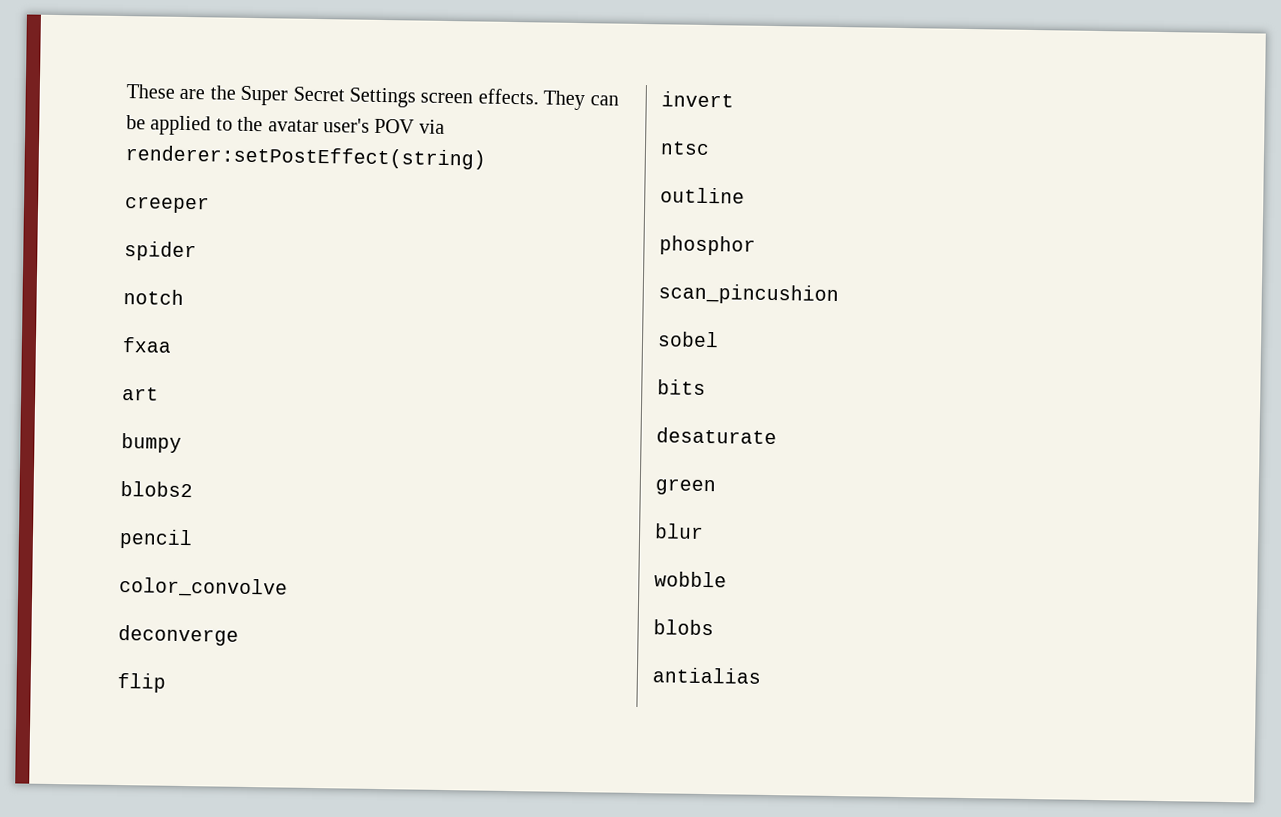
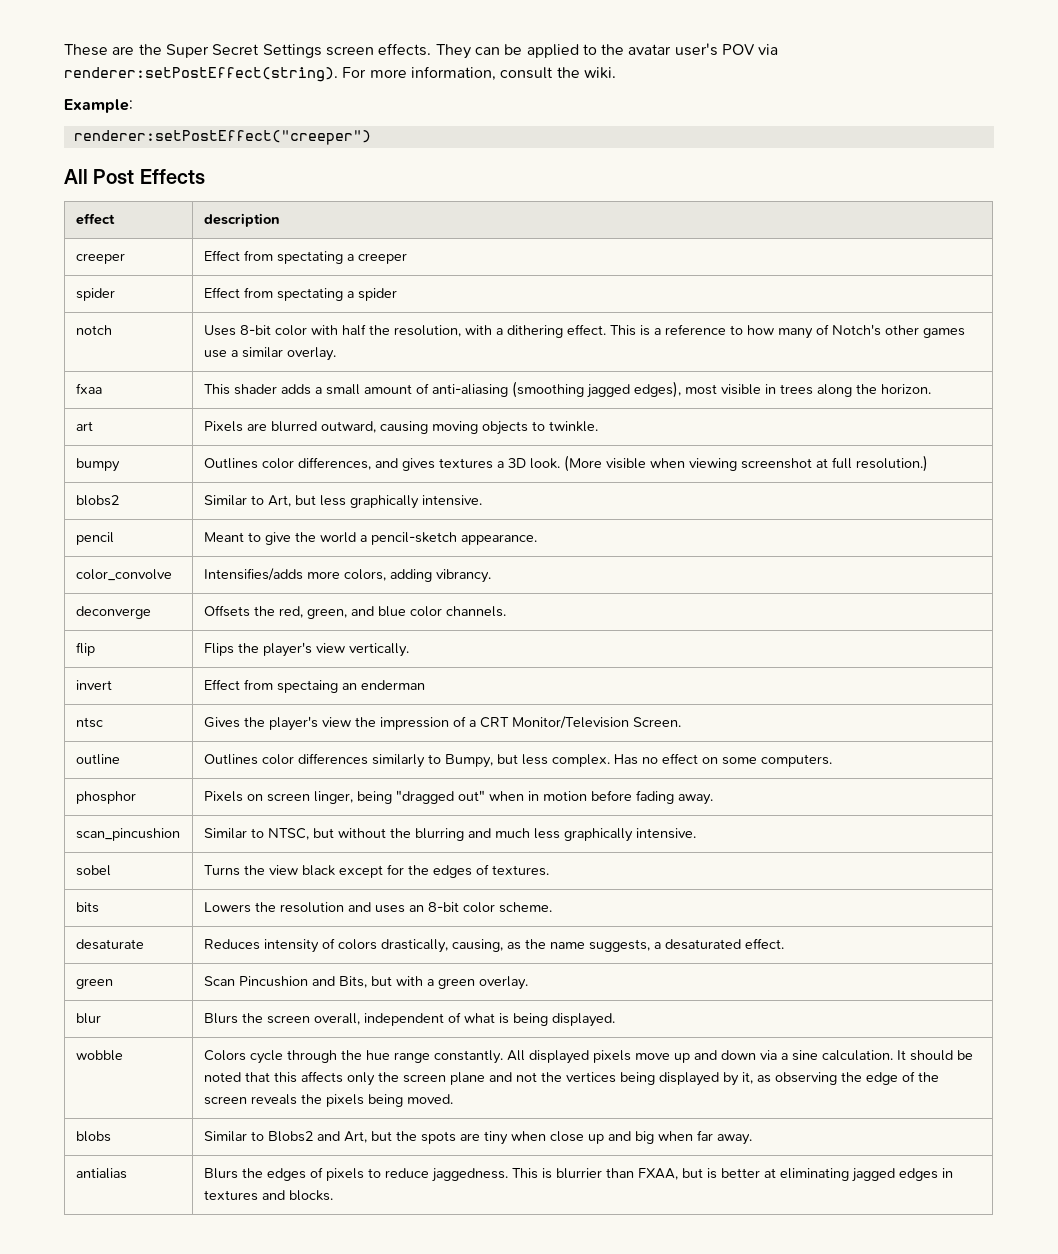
- They can be applied to the avatar user's POV via renderer:setPostEffect(string)
- creeper
- spider
- notch
- fxaa
- art
- bumpy
- blobs2
- pencil
- color_convolve
- deconverge
- flip
- invert
- ntsc
- outline
- phosphor
- scan_pincushion
- sobel
- bits
- desaturate
- green
- blur
- wobble
- blobs
- antialias
+ They can be applied to the avatar user's POV via renderer:setPostEffect(string). For more information, consult the wiki.
+ Example:
+ renderer:setPostEffect("creeper")
+ All Post Effects
+ effect | description
+ creeper | Effect from spectating a creeper
+ spider | Effect from spectating a spider
+ notch | Uses 8-bit color with half the resolution, with a dithering effect. This is a reference to how many of Notch's other games use a similar overlay.
+ fxaa | This shader adds a small amount of anti-aliasing (smoothing jagged edges), most visible in trees along the horizon.
+ art | Pixels are blurred outward, causing moving objects to twinkle.
+ bumpy | Outlines color differences, and gives textures a 3D look. (More visible when viewing screenshot at full resolution.)
+ blobs2 | Similar to Art, but less graphically intensive.
+ pencil | Meant to give the world a pencil-sketch appearance.
+ color_convolve | Intensifies/adds more colors, adding vibrancy.
+ deconverge | Offsets the red, green, and blue color channels.
+ flip | Flips the player's view vertically.
+ invert | Effect from spectaing an enderman
+ ntsc | Gives the player's view the impression of a CRT Monitor/Television Screen.
+ outline | Outlines color differences similarly to Bumpy, but less complex. Has no effect on some computers.
+ phosphor | Pixels on screen linger, being "dragged out" when in motion before fading away.
+ scan_pincushion | Similar to NTSC, but without the blurring and much less graphically intensive.
+ sobel | Turns the view black except for the edges of textures.
+ bits | Lowers the resolution and uses an 8-bit color scheme.
+ desaturate | Reduces intensity of colors drastically, causing, as the name suggests, a desaturated effect.
+ green | Scan Pincushion and Bits, but with a green overlay.
+ blur | Blurs the screen overall, independent of what is being displayed.
+ wobble | Colors cycle through the hue range constantly. All displayed pixels move up and down via a sine calculation. It should be noted that this affects only the screen plane and not the vertices being displayed by it, as observing the edge of the screen reveals the pixels being moved.
+ blobs | Similar to Blobs2 and Art, but the spots are tiny when close up and big when far away.
+ antialias | Blurs the edges of pixels to reduce jaggedness. This is blurrier than FXAA, but is better at eliminating jagged edges in textures and blocks.

